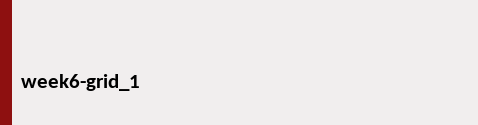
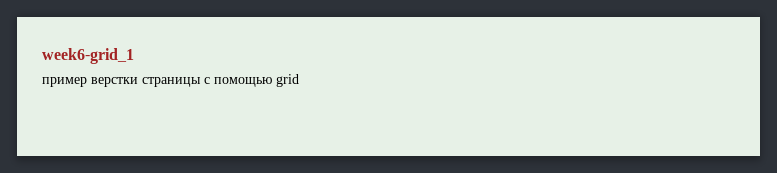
+ пример верстки страницы с помощью grid

